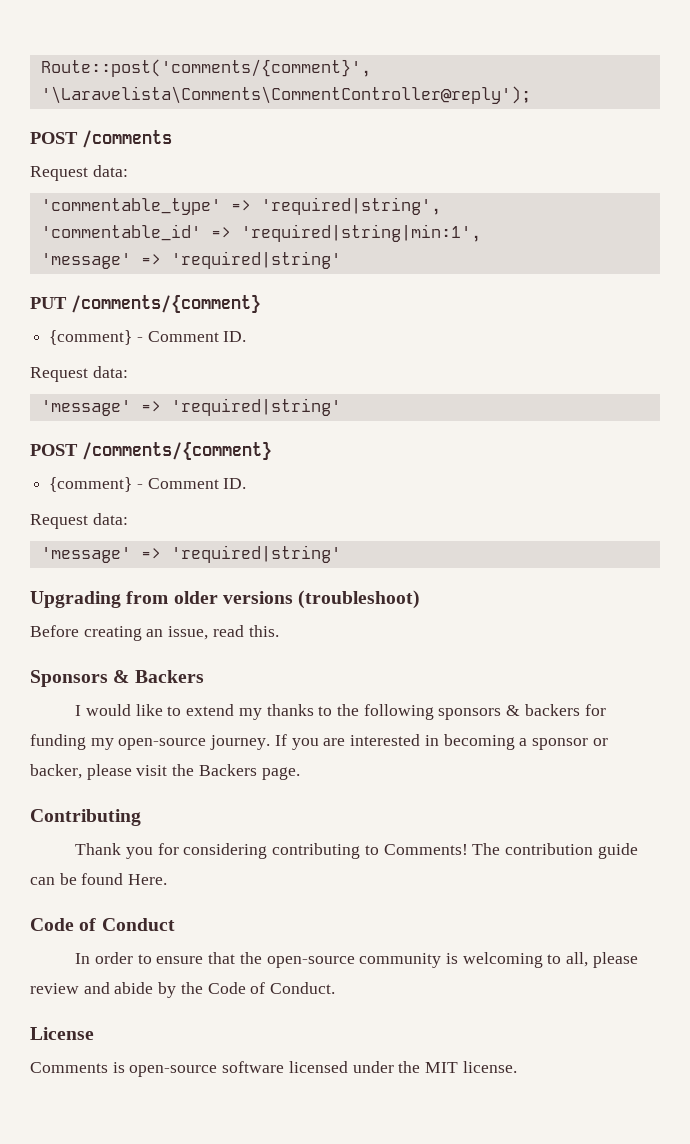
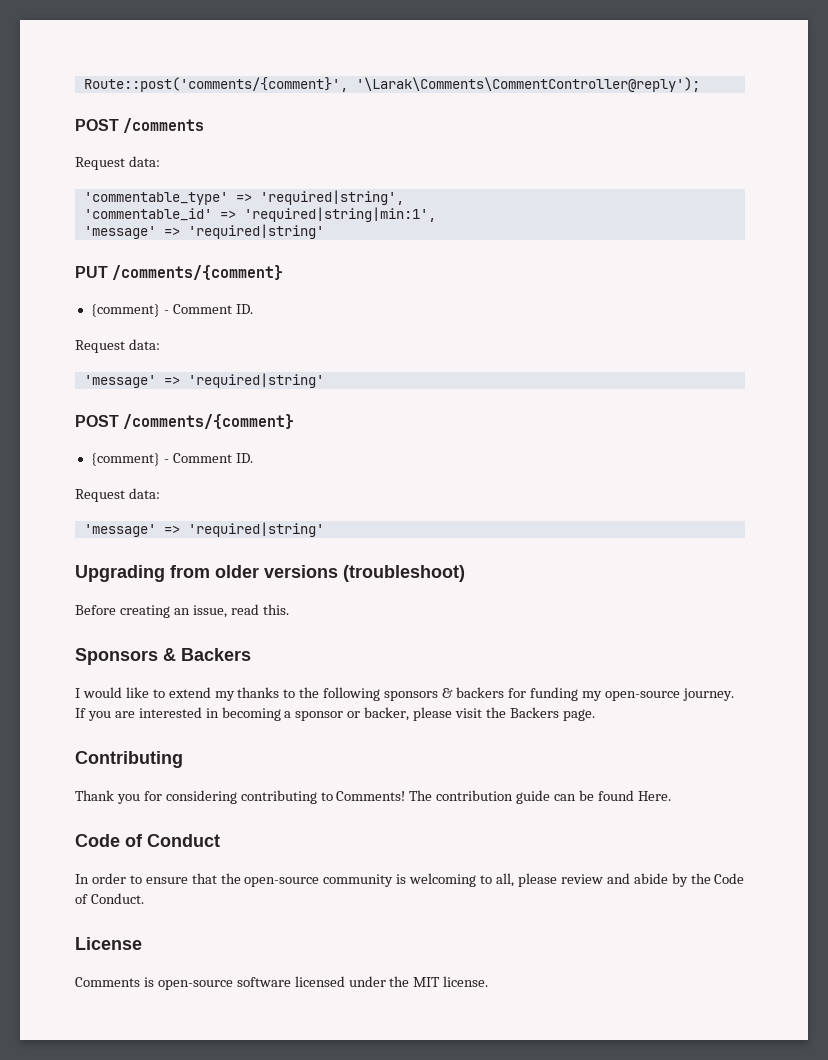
- Route::post('comments/{comment}', '\Laravelista\Comments\CommentController@reply');
+ Route::post('comments/{comment}', '\Larak\Comments\CommentController@reply');

